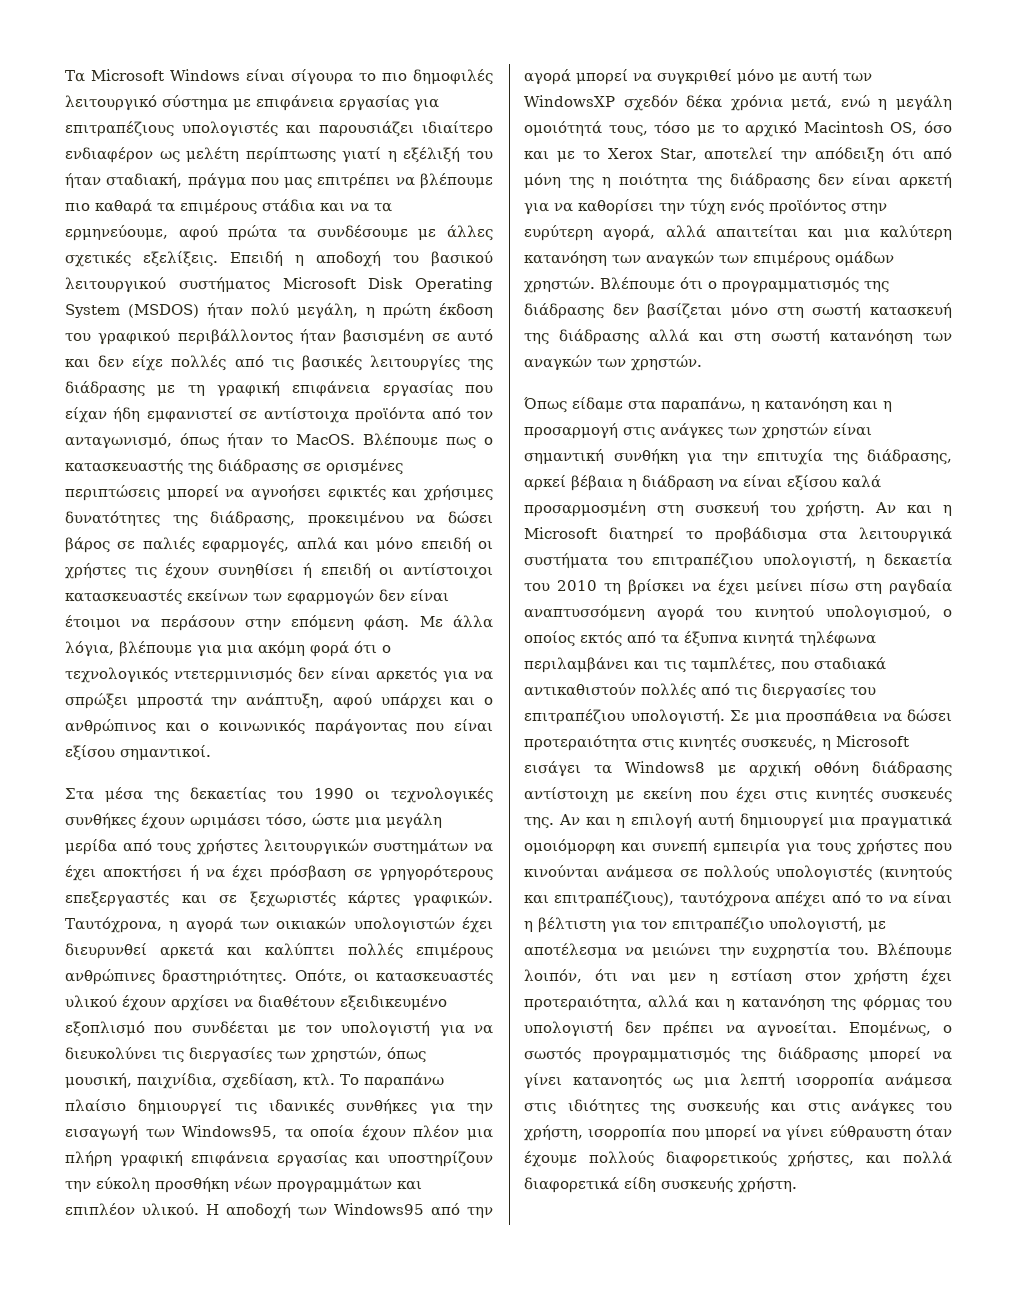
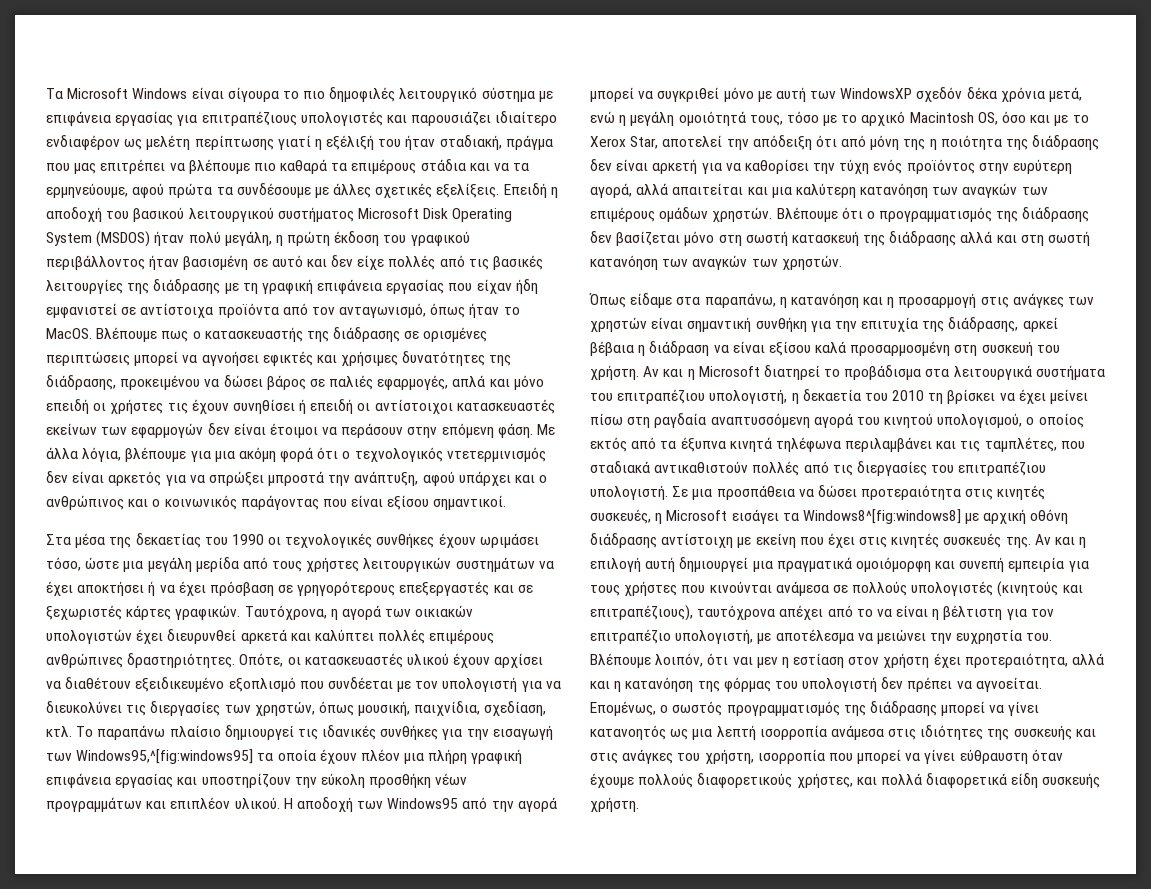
- Το παραπάνω πλαίσιο δημιουργεί τις ιδανικές συνθήκες για την εισαγωγή των Windows95, τα οποία έχουν πλέον μια πλήρη γραφική επιφάνεια εργασίας και υποστηρίζουν την εύκολη προσθήκη νέων προγραμμάτων και επιπλέον υλικού.
+ Το παραπάνω πλαίσιο δημιουργεί τις ιδανικές συνθήκες για την εισαγωγή των Windows95,^[fig:windows95] τα οποία έχουν πλέον μια πλήρη γραφική επιφάνεια εργασίας και υποστηρίζουν την εύκολη προσθήκη νέων προγραμμάτων και επιπλέον υλικού.
- Σε μια προσπάθεια να δώσει προτεραιότητα στις κινητές συσκευές, η Microsoft εισάγει τα Windows8 με αρχική οθόνη διάδρασης αντίστοιχη με εκείνη που έχει στις κινητές συσκευές της.
+ Σε μια προσπάθεια να δώσει προτεραιότητα στις κινητές συσκευές, η Microsoft εισάγει τα Windows8^[fig:windows8] με αρχική οθόνη διάδρασης αντίστοιχη με εκείνη που έχει στις κινητές συσκευές της.

